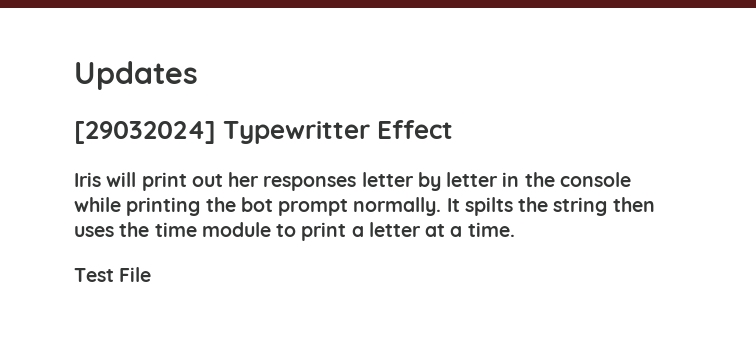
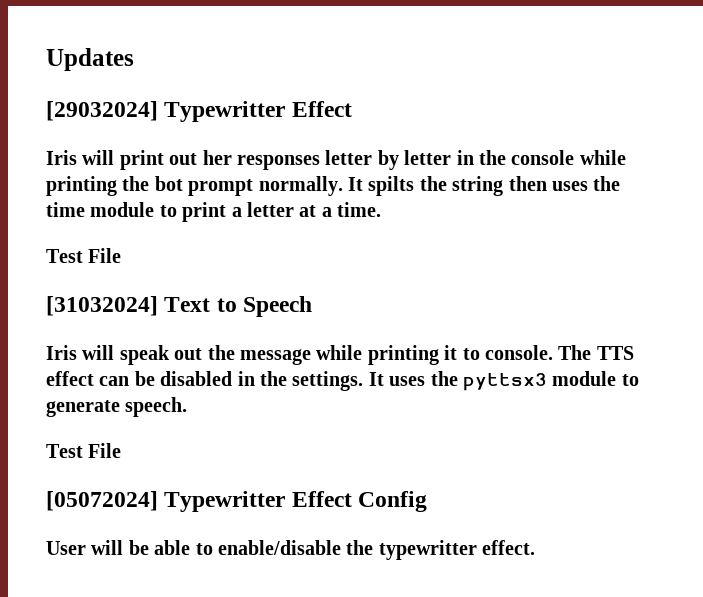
+ [31032024] Text to Speech
+ Iris will speak out the message while printing it to console. The TTS effect can be disabled in the settings. It uses the pyttsx3 module to generate speech.
+ Test File
+ [05072024] Typewritter Effect Config
+ User will be able to enable/disable the typewritter effect.

